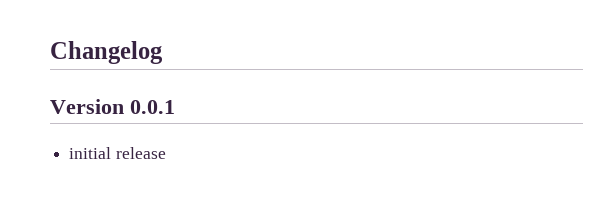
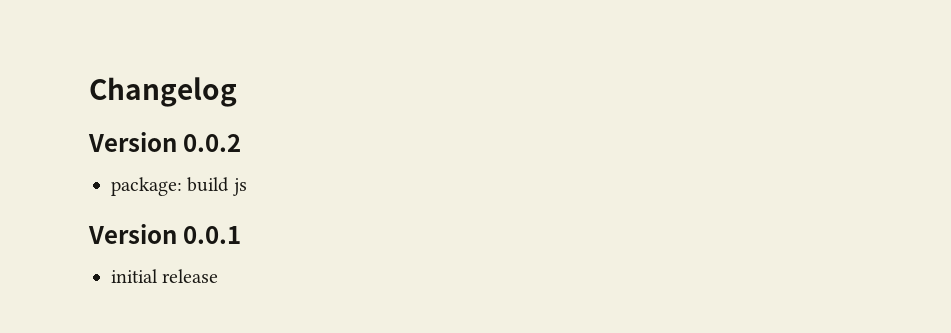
+ Version 0.0.2
+ package: build js

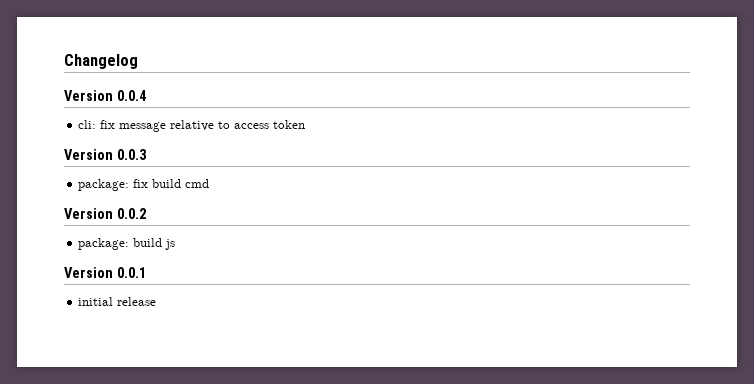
+ Version 0.0.4
+ cli: fix message relative to access token
+ Version 0.0.3
+ package: fix build cmd

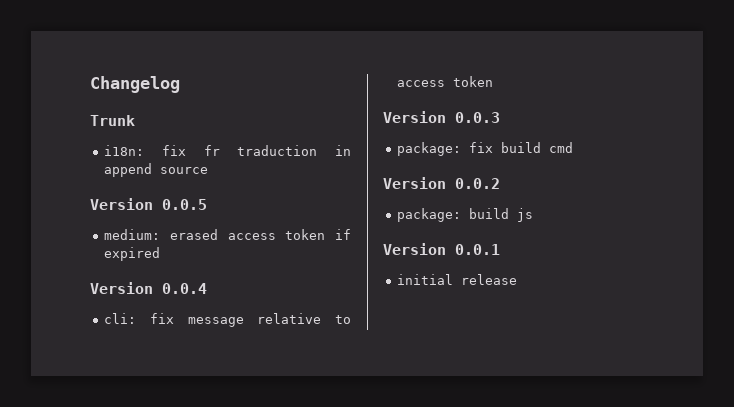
+ Trunk
+ i18n: fix fr traduction in append source
+ Version 0.0.5
+ medium: erased access token if expired

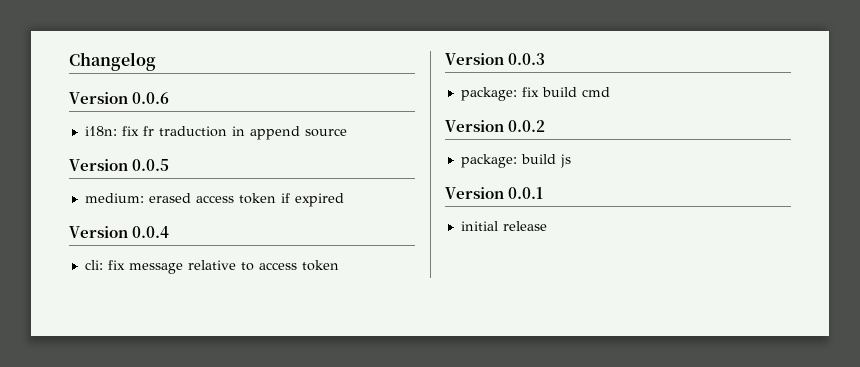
- Trunk
+ Version 0.0.6

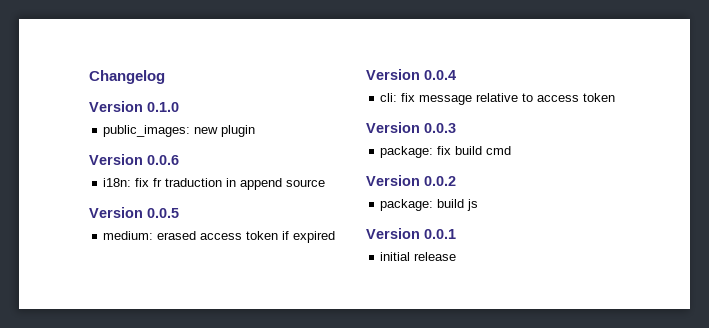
+ Version 0.1.0
+ public_images: new plugin

